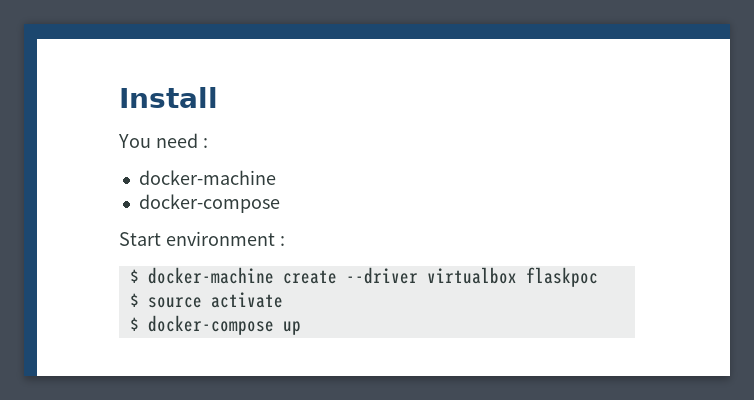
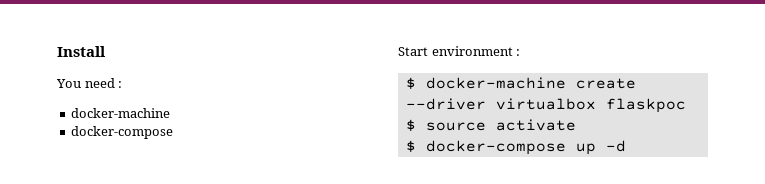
- $ docker-compose up
+ $ docker-compose up -d

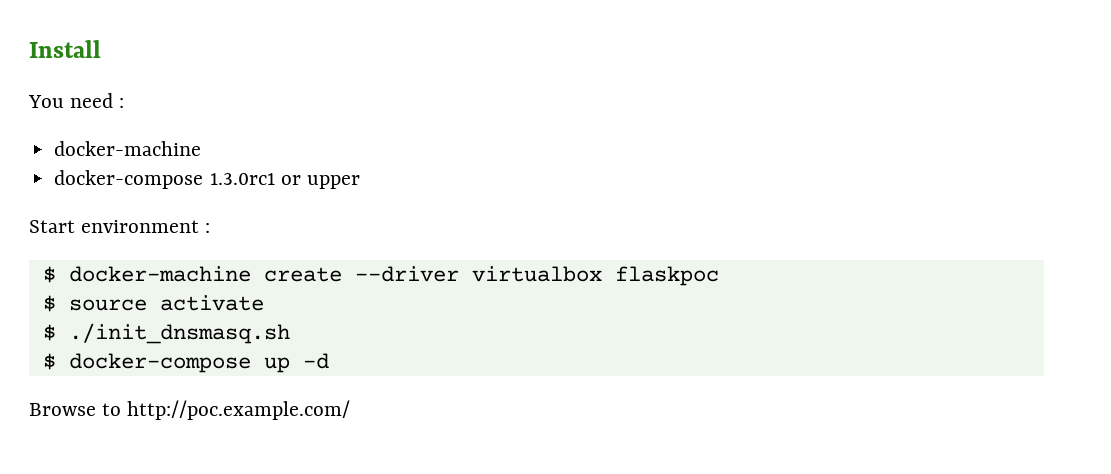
  You need :
  docker-machine
- docker-compose
+ docker-compose 1.3.0rc1 or upper
+ $ ./init_dnsmasq.sh
+ Browse to http://poc.example.com/

